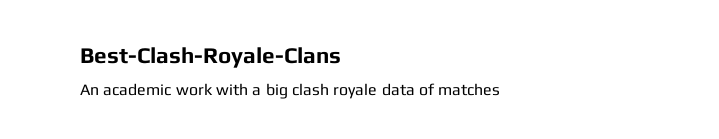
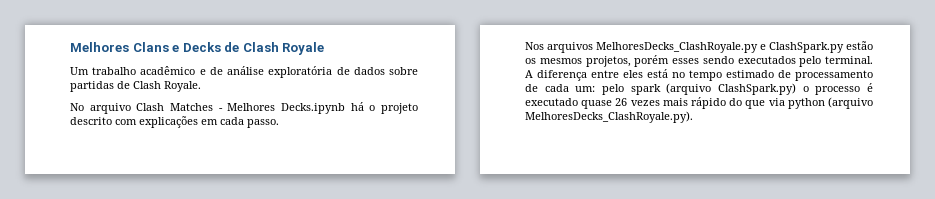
- Best-Clash-Royale-Clans
- An academic work with a big clash royale data of matches
+ Melhores Clans e Decks de Clash Royale
+ Um trabalho acadêmico e de análise exploratória de dados sobre partidas de Clash Royale.
+ No arquivo Clash Matches - Melhores Decks.ipynb há o projeto descrito com explicações em cada passo.
+ Nos arquivos MelhoresDecks_ClashRoyale.py e ClashSpark.py estão os mesmos projetos, porém esses sendo executados pelo terminal. A diferença entre eles está no tempo estimado de processamento de cada um: pelo spark (arquivo ClashSpark.py) o processo é executado quase 26 vezes mais rápido do que via python (arquivo MelhoresDecks_ClashRoyale.py).

